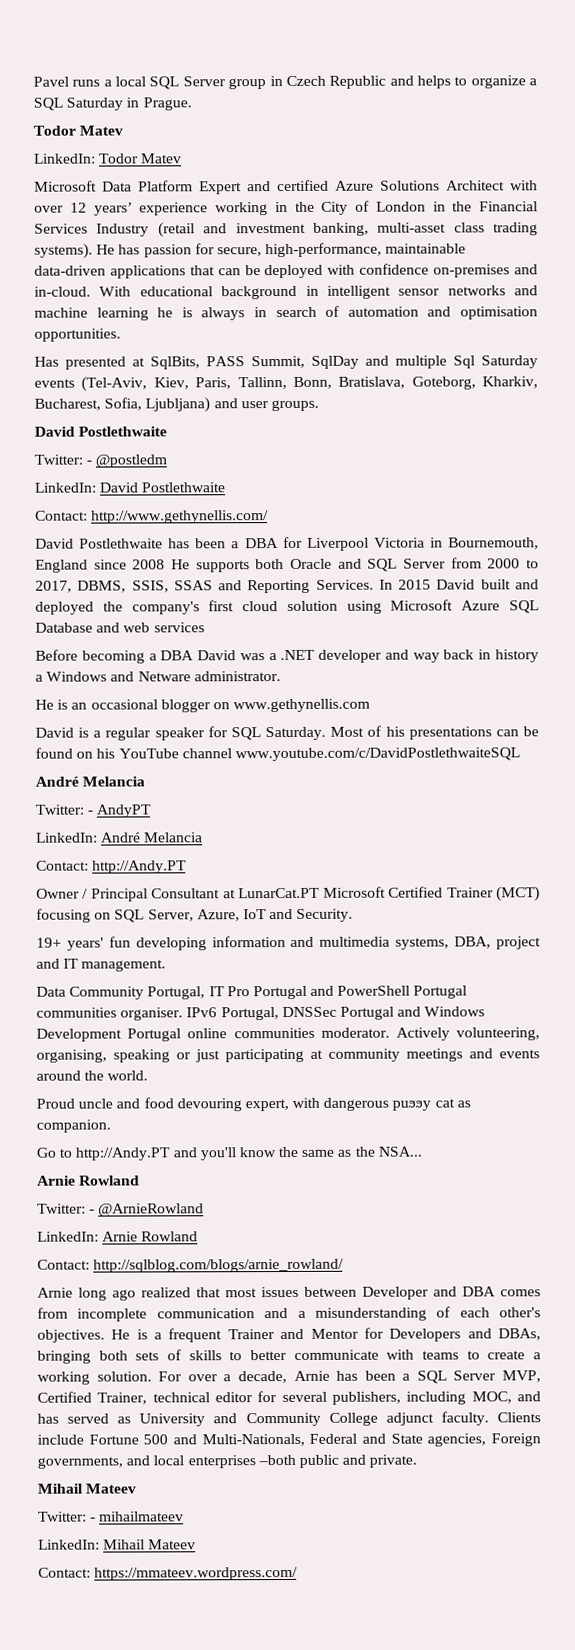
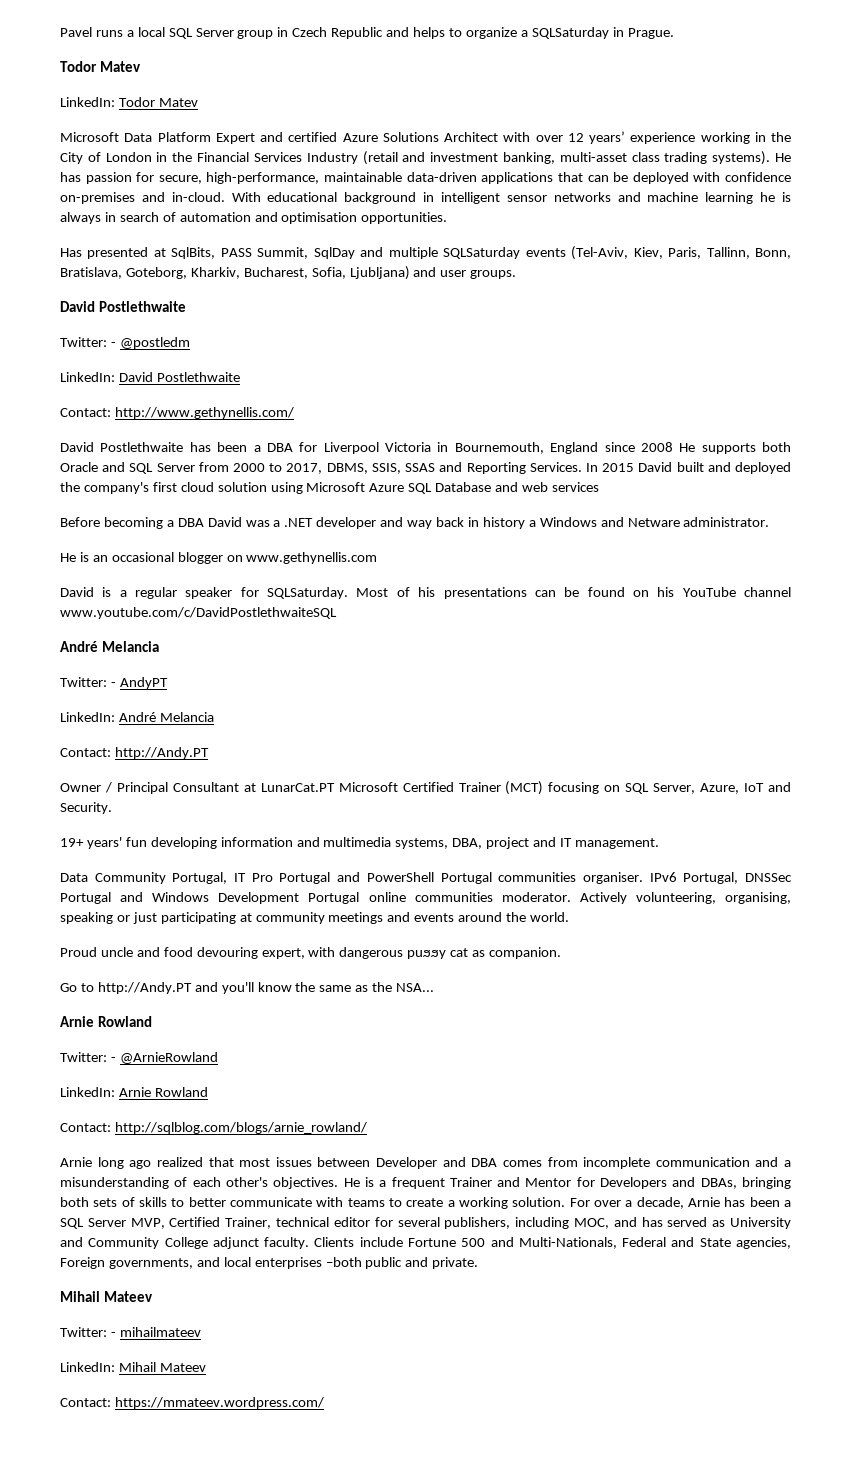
- Pavel runs a local SQL Server group in Czech Republic and helps to organize a SQL Saturday in Prague.
+ Pavel runs a local SQL Server group in Czech Republic and helps to organize a SQLSaturday in Prague.
- Has presented at SqlBits, PASS Summit, SqlDay and multiple Sql Saturday events (Tel-Aviv, Kiev, Paris, Tallinn, Bonn, Bratislava, Goteborg, Kharkiv, Bucharest, Sofia, Ljubljana) and user groups.
+ Has presented at SqlBits, PASS Summit, SqlDay and multiple SQLSaturday events (Tel-Aviv, Kiev, Paris, Tallinn, Bonn, Bratislava, Goteborg, Kharkiv, Bucharest, Sofia, Ljubljana) and user groups.
- David is a regular speaker for SQL Saturday.
+ David is a regular speaker for SQLSaturday.

